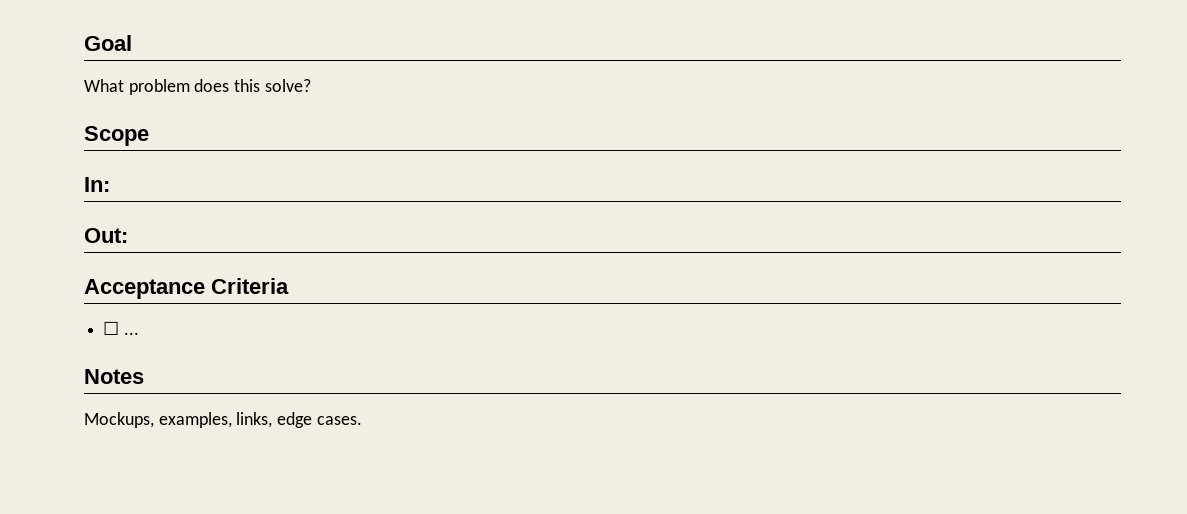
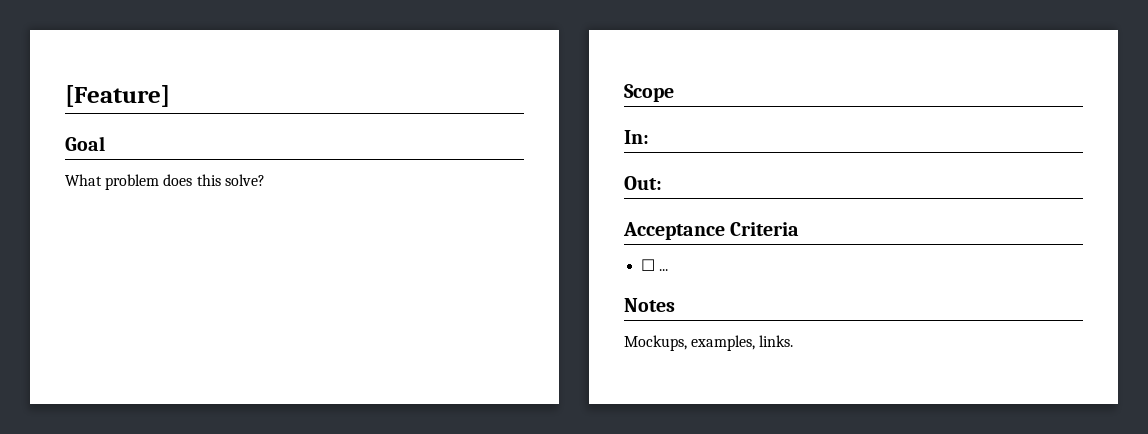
+ [Feature]
- Mockups, examples, links, edge cases.
+ Mockups, examples, links.

